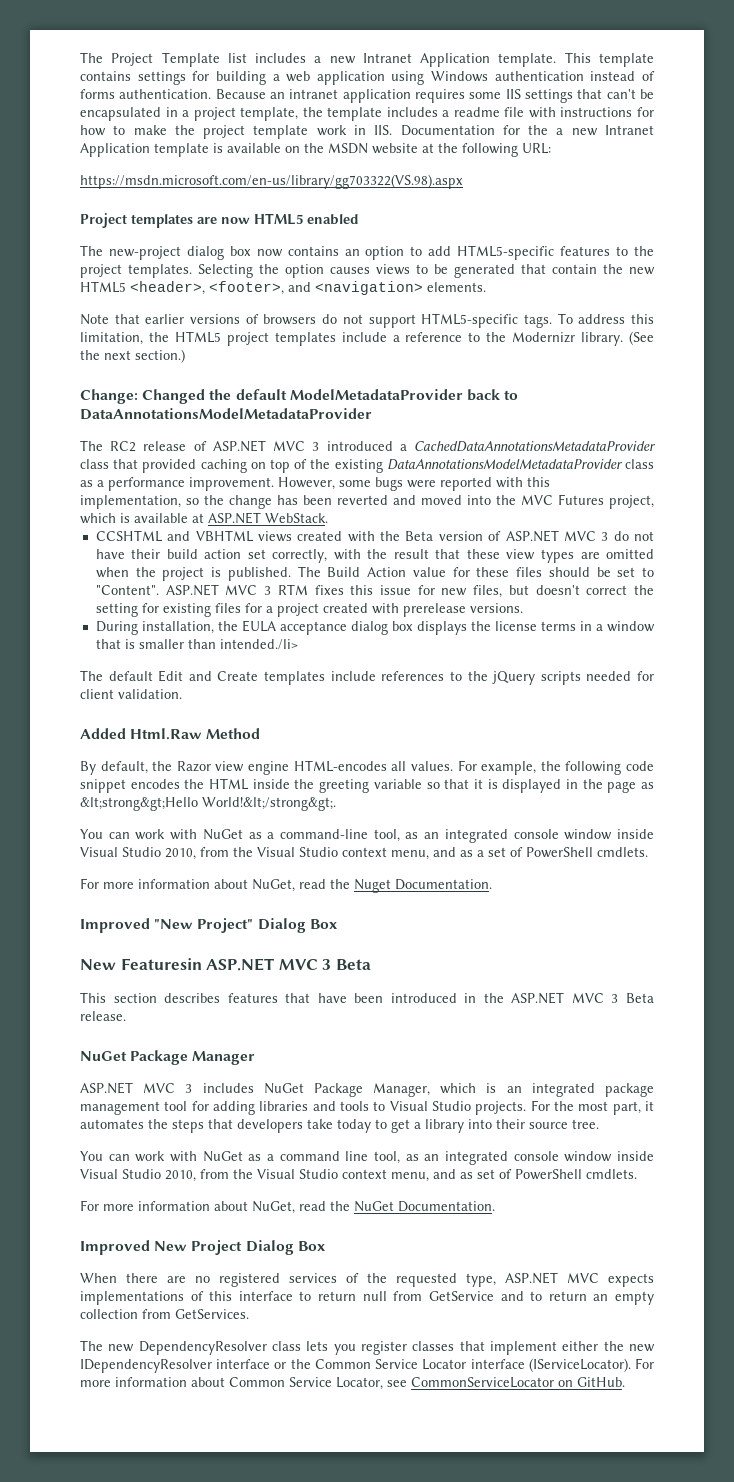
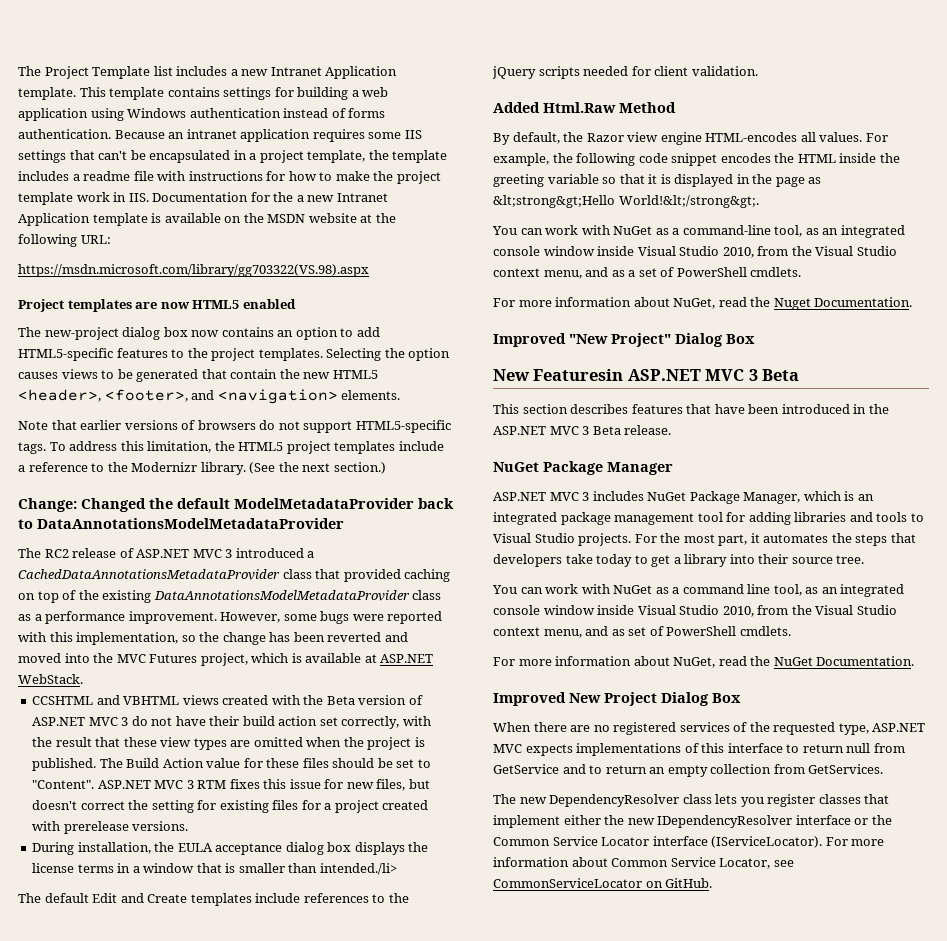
- https://msdn.microsoft.com/en-us/library/gg703322(VS.98).aspx
+ https://msdn.microsoft.com/library/gg703322(VS.98).aspx

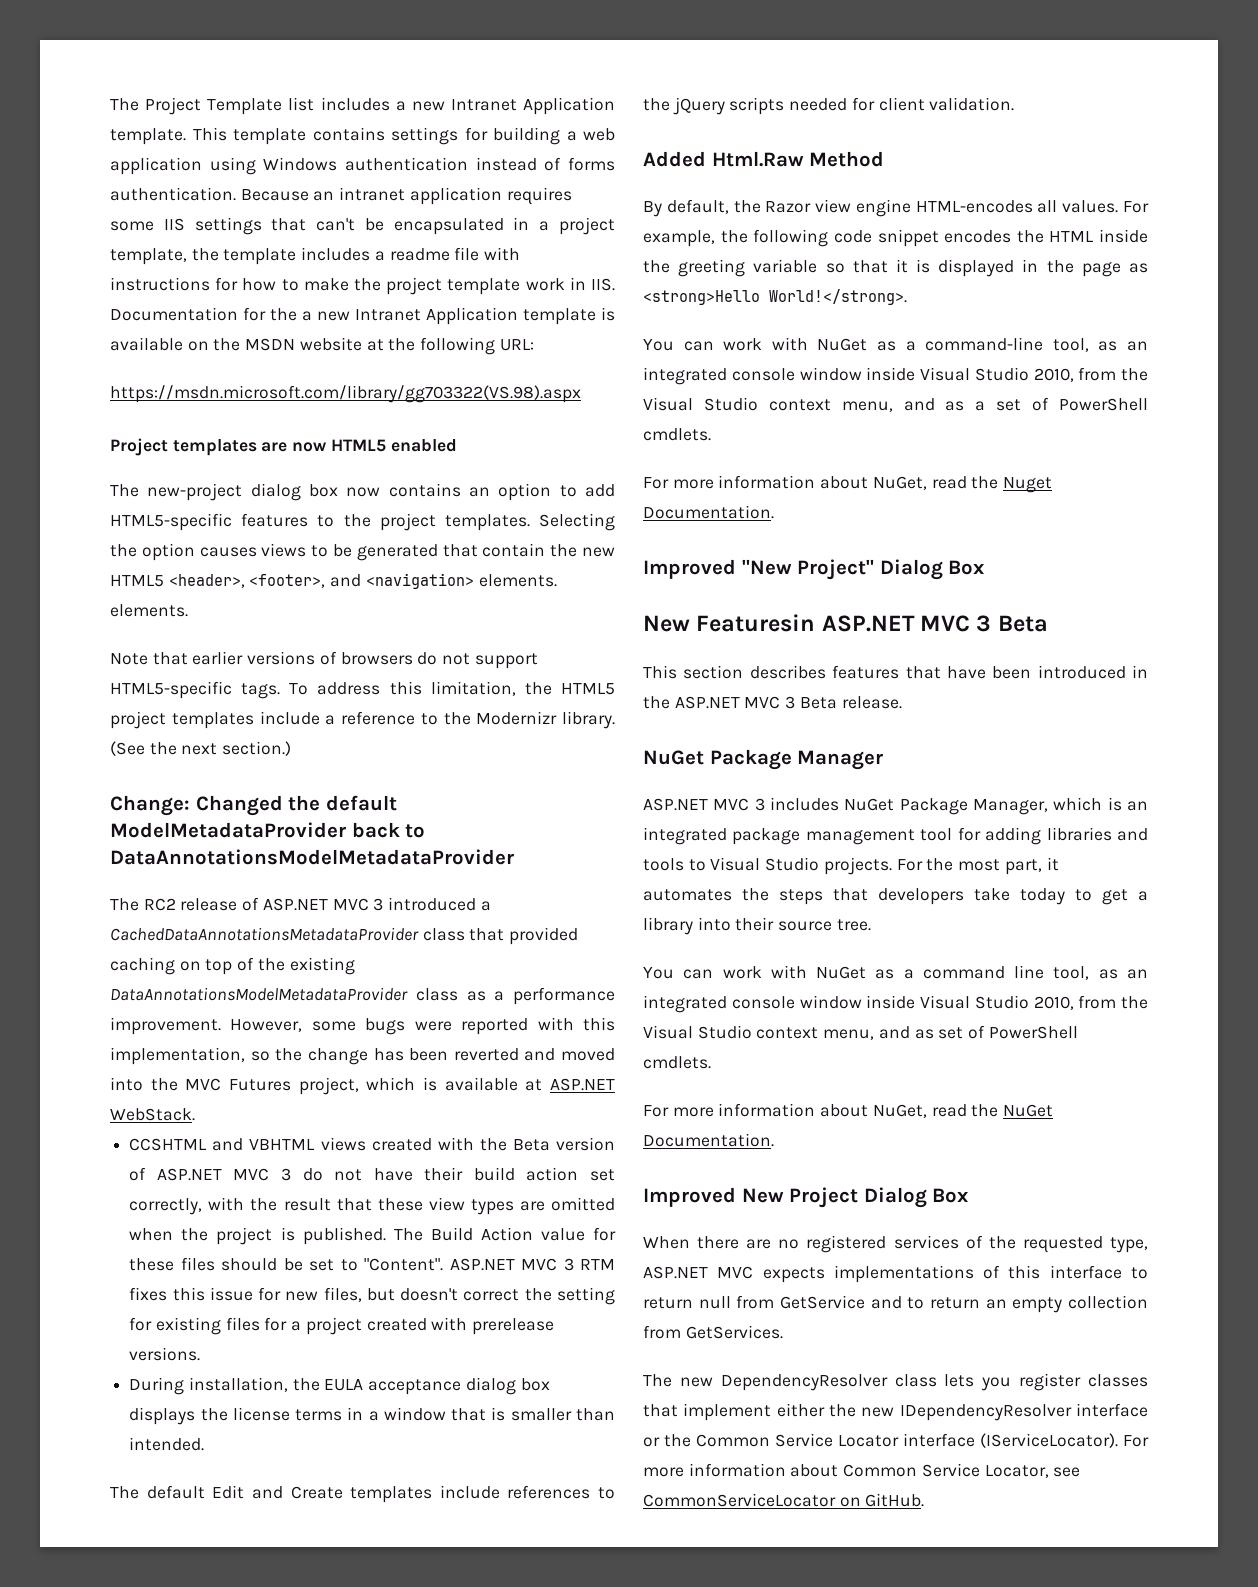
- Selecting the option causes views to be generated that contain the new HTML5 <header>, <footer>, and <navigation> elements.
+ Selecting the option causes views to be generated that contain the new HTML5 <header>, <footer>, and <navigation> elements. elements.
- During installation, the EULA acceptance dialog box displays the license terms in a window that is smaller than intended./li>
+ During installation, the EULA acceptance dialog box displays the license terms in a window that is smaller than intended.
- For example, the following code snippet encodes the HTML inside the greeting variable so that it is displayed in the page as &lt;strong&gt;Hello World!&lt;/strong&gt;.
+ For example, the following code snippet encodes the HTML inside the greeting variable so that it is displayed in the page as <strong>Hello World!</strong>.

